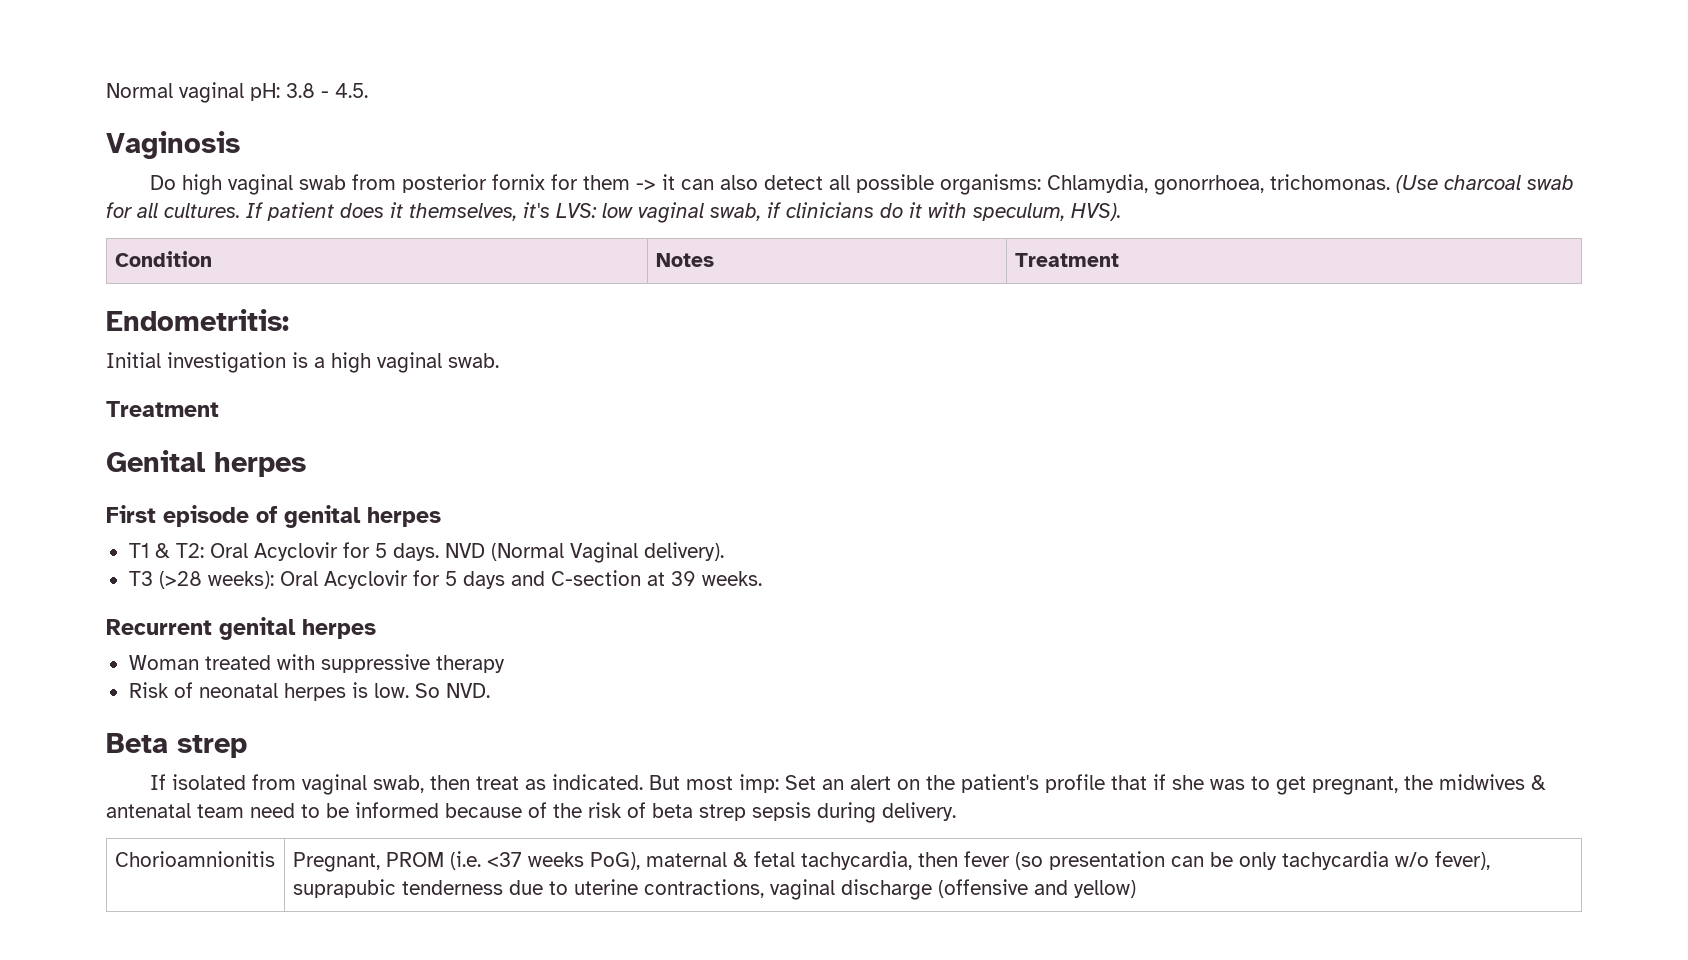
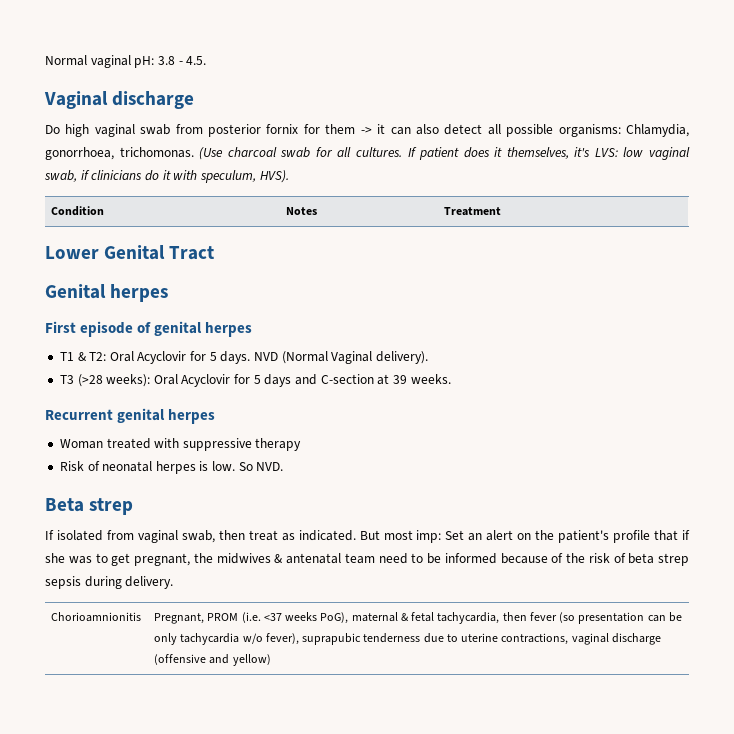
- Vaginosis
+ Vaginal discharge
- Endometritis:
- Initial investigation is a high vaginal swab.
- Treatment
+ Lower Genital Tract

